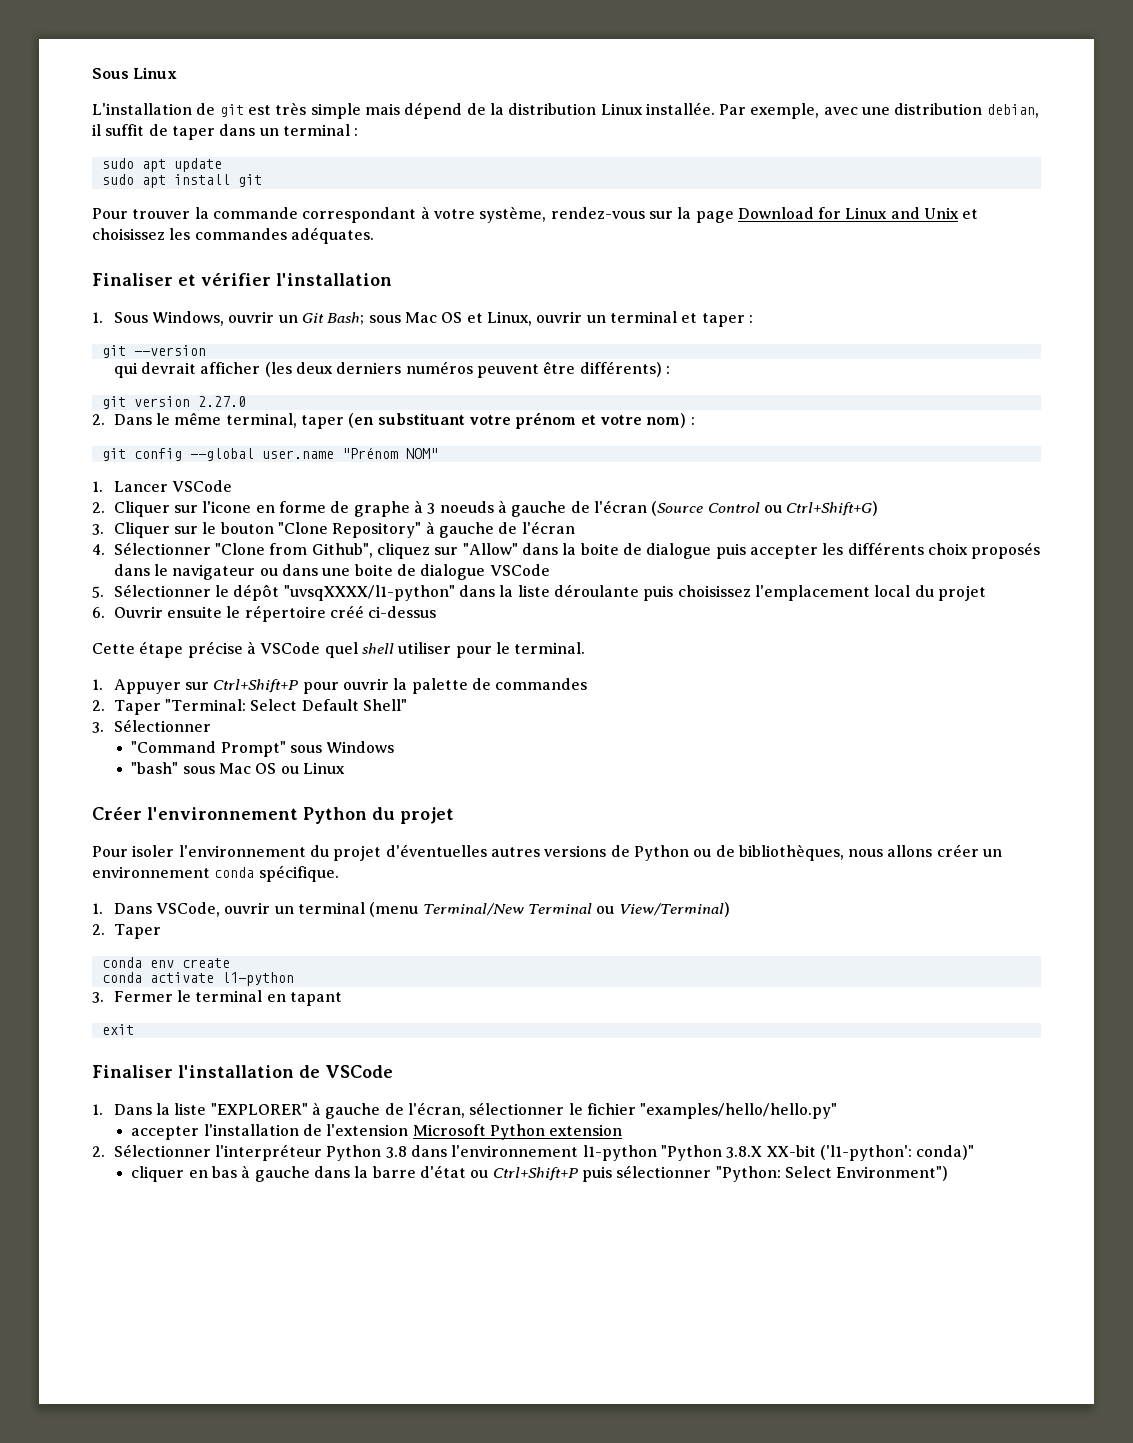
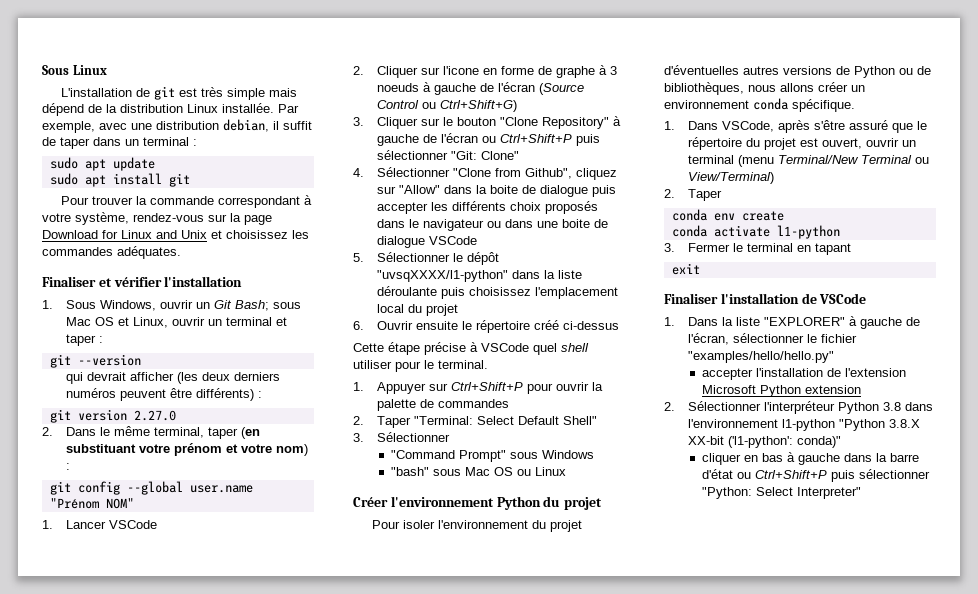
- 3. Cliquer sur le bouton "Clone Repository" à gauche de l'écran
+ 3. Cliquer sur le bouton "Clone Repository" à gauche de l'écran ou Ctrl+Shift+P puis sélectionner "Git: Clone"
- 1. Dans VSCode, ouvrir un terminal (menu Terminal/New Terminal ou View/Terminal)
+ 1. Dans VSCode, après s'être assuré que le répertoire du projet est ouvert, ouvrir un terminal (menu Terminal/New Terminal ou View/Terminal)
- cliquer en bas à gauche dans la barre d'état ou Ctrl+Shift+P puis sélectionner "Python: Select Environment")
+ cliquer en bas à gauche dans la barre d'état ou Ctrl+Shift+P puis sélectionner "Python: Select Interpreter"

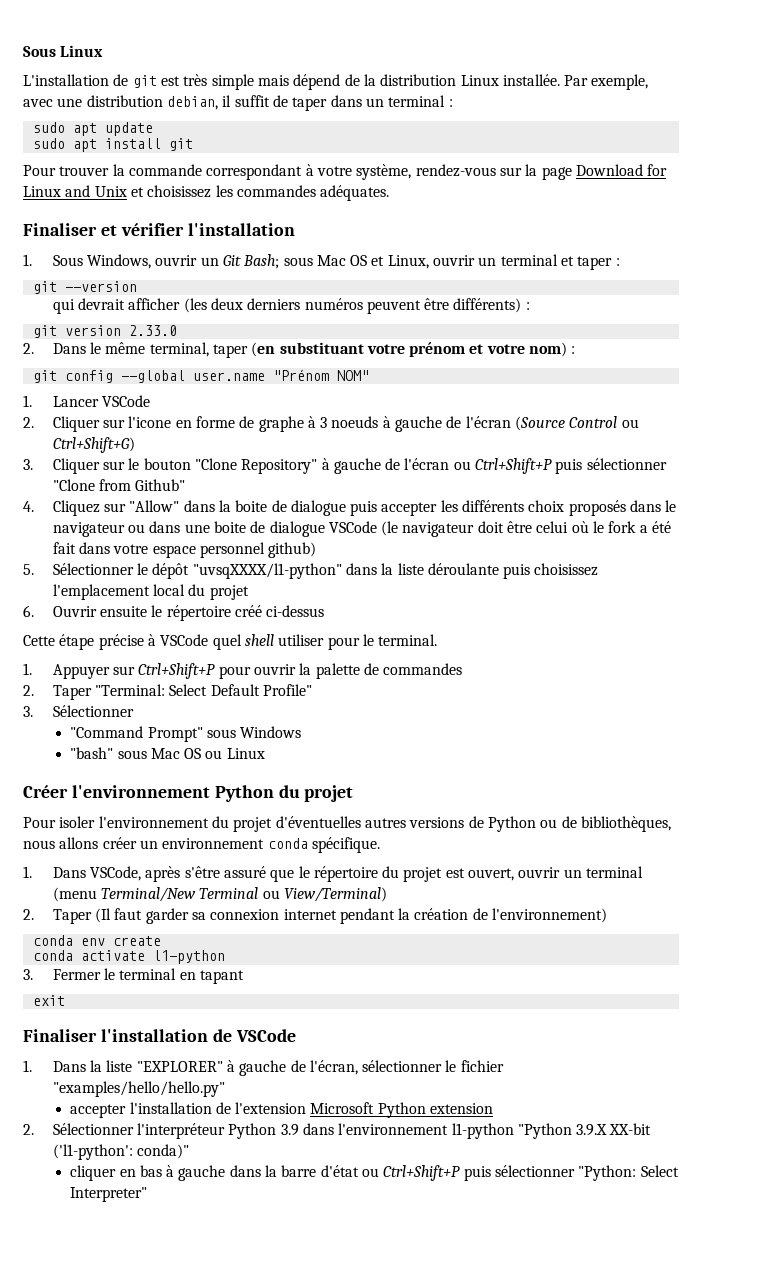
- git version 2.27.0
+ git version 2.33.0
- 3. Cliquer sur le bouton "Clone Repository" à gauche de l'écran ou Ctrl+Shift+P puis sélectionner "Git: Clone"
- 4. Sélectionner "Clone from Github", cliquez sur "Allow" dans la boite de dialogue puis accepter les différents choix proposés dans le navigateur ou dans une boite de dialogue VSCode
+ 3. Cliquer sur le bouton "Clone Repository" à gauche de l'écran ou Ctrl+Shift+P puis sélectionner "Clone from Github"
+ 4. Cliquez sur "Allow" dans la boite de dialogue puis accepter les différents choix proposés dans le navigateur ou dans une boite de dialogue VSCode (le navigateur doit être celui où le fork a été fait dans votre espace personnel github)
- 2. Taper "Terminal: Select Default Shell"
+ 2. Taper "Terminal: Select Default Profile"
  1. Dans VSCode, après s'être assuré que le répertoire du projet est ouvert, ouvrir un terminal (menu Terminal/New Terminal ou View/Terminal)
- 2. Taper
+ 2. Taper (Il faut garder sa connexion internet pendant la création de l'environnement)
- 2. Sélectionner l'interpréteur Python 3.8 dans l'environnement l1-python "Python 3.8.X XX-bit ('l1-python': conda)"
+ 2. Sélectionner l'interpréteur Python 3.9 dans l'environnement l1-python "Python 3.9.X XX-bit ('l1-python': conda)"

